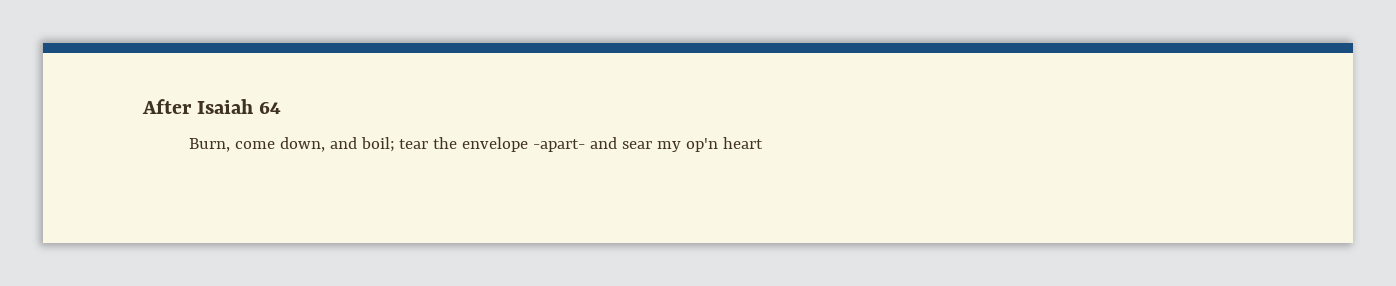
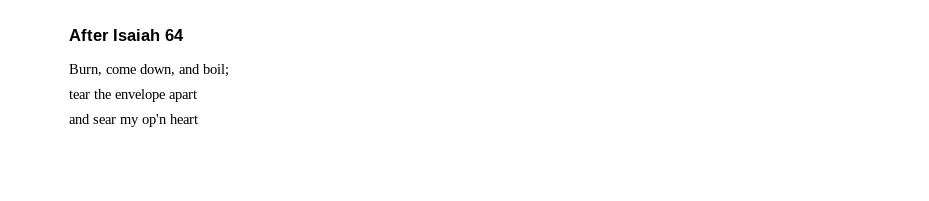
- Burn, come down, and boil; tear the envelope -apart- and sear my op'n heart
+ Burn, come down, and boil;
+ tear the envelope apart
+ and sear my op'n heart

